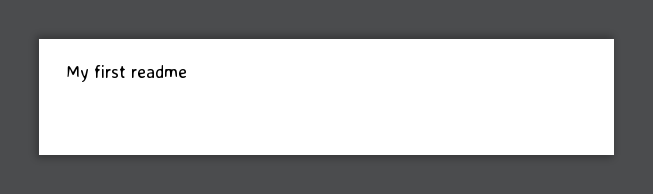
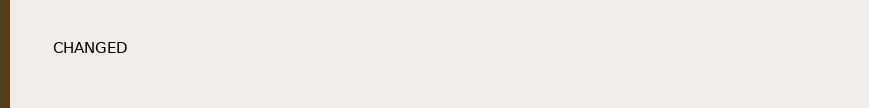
- My first readme
+ CHANGED

